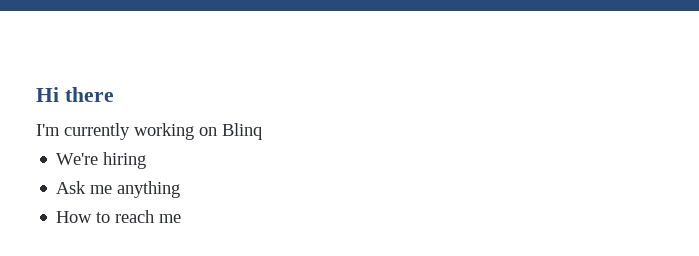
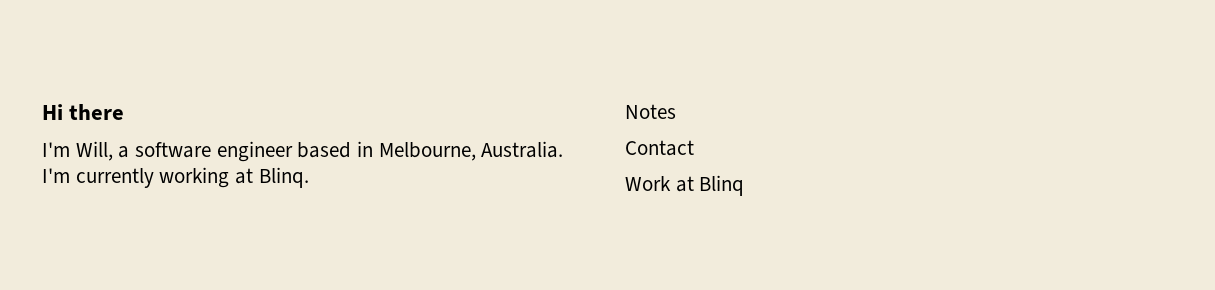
- I'm currently working on Blinq
- We're hiring
- Ask me anything
- How to reach me
+ I'm Will, a software engineer based in Melbourne, Australia. I'm currently working at Blinq.
+ Notes
+ Contact
+ Work at Blinq

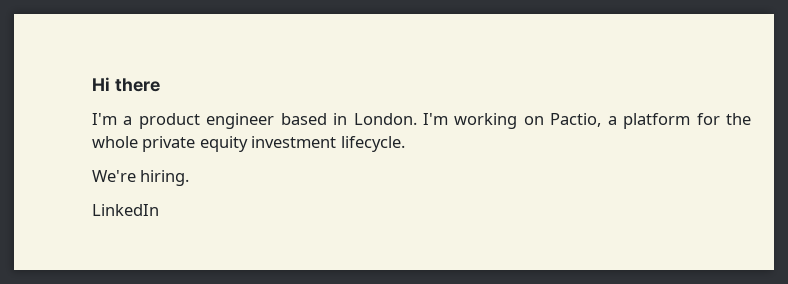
- I'm Will, a software engineer based in Melbourne, Australia. I'm currently working at Blinq.
- Notes
- Contact
- Work at Blinq
+ I'm a product engineer based in London. I'm working on Pactio, a platform for the whole private equity investment lifecycle.
+ We're hiring.
+ LinkedIn

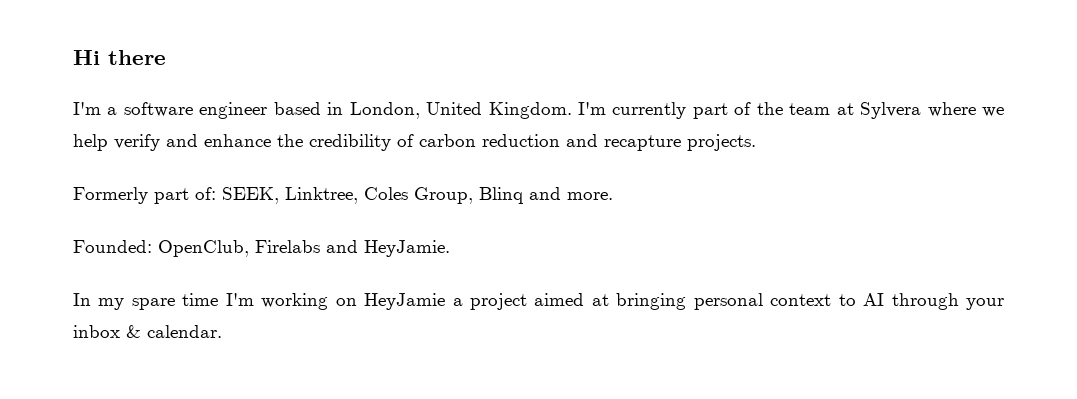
- I'm a product engineer based in London. I'm working on Pactio, a platform for the whole private equity investment lifecycle.
- We're hiring.
- LinkedIn
+ I'm a software engineer based in London, United Kingdom. I'm currently part of the team at Sylvera where we help verify and enhance the credibility of carbon reduction and recapture projects.
+ Formerly part of: SEEK, Linktree, Coles Group, Blinq and more.
+ Founded: OpenClub, Firelabs and HeyJamie.
+ In my spare time I'm working on HeyJamie a project aimed at bringing personal context to AI through your inbox & calendar.

